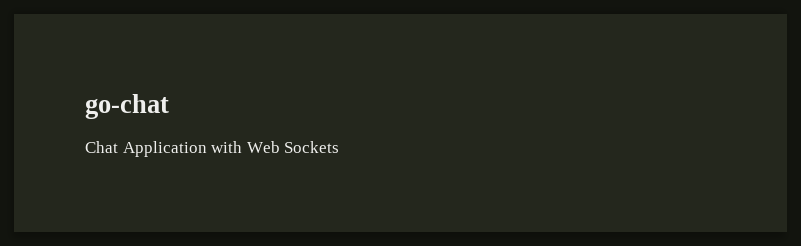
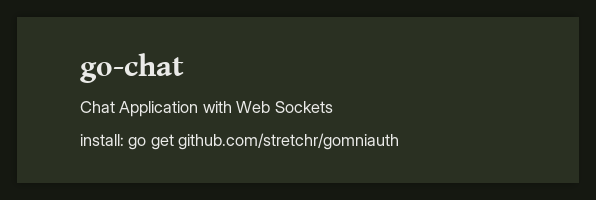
+ install: go get github.com/stretchr/gomniauth

